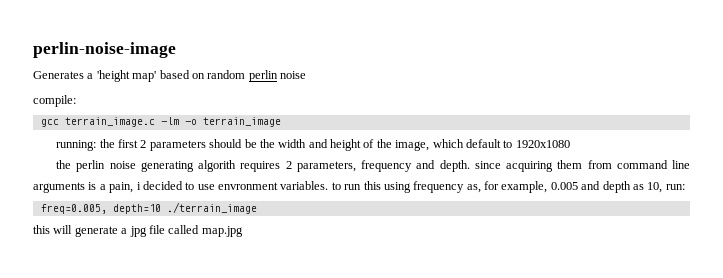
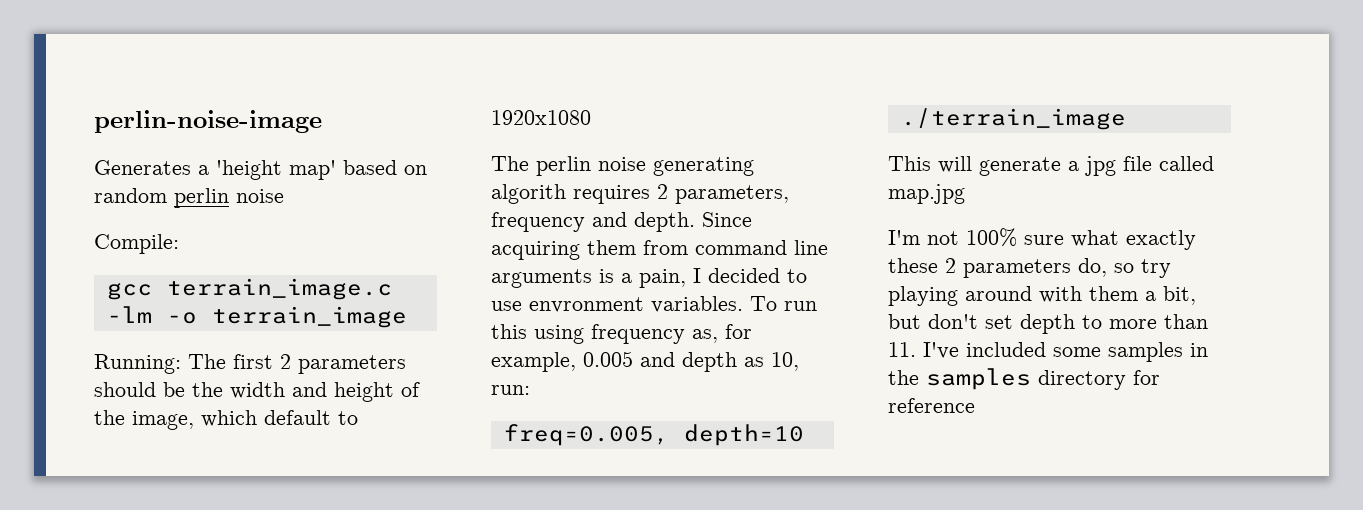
- compile:
+ Compile:
- running: the first 2 parameters should be the width and height of the image, which default to 1920x1080
+ Running: The first 2 parameters should be the width and height of the image, which default to 1920x1080
- the perlin noise generating algorith requires 2 parameters, frequency and depth. since acquiring them from command line arguments is a pain, i decided to use envronment variables. to run this using frequency as, for example, 0.005 and depth as 10, run:
+ The perlin noise generating algorith requires 2 parameters, frequency and depth. Since acquiring them from command line arguments is a pain, I decided to use envronment variables. To run this using frequency as, for example, 0.005 and depth as 10, run:
- this will generate a jpg file called map.jpg
+ This will generate a jpg file called map.jpg
+ I'm not 100% sure what exactly these 2 parameters do, so try playing around with them a bit, but don't set depth to more than 11. I've included some samples in the samples directory for reference

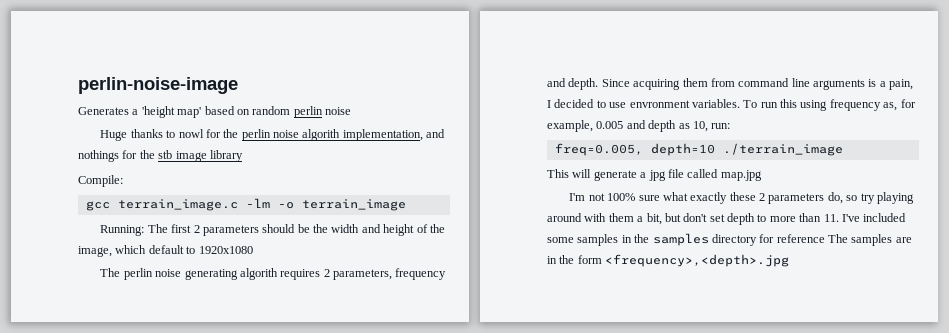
+ Huge thanks to nowl for the perlin noise algorith implementation, and nothings for the stb image library
- I'm not 100% sure what exactly these 2 parameters do, so try playing around with them a bit, but don't set depth to more than 11. I've included some samples in the samples directory for reference
+ I'm not 100% sure what exactly these 2 parameters do, so try playing around with them a bit, but don't set depth to more than 11. I've included some samples in the samples directory for reference The samples are in the form <frequency>,<depth>.jpg

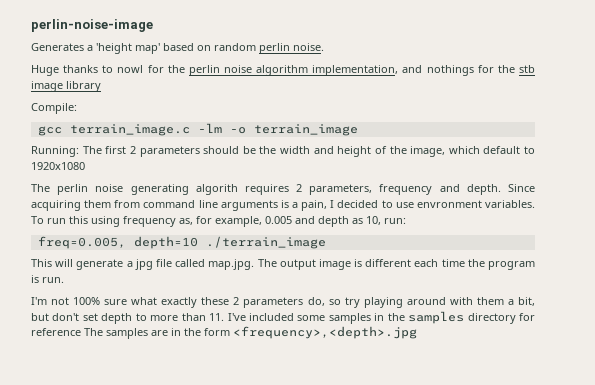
- Generates a 'height map' based on random perlin noise
+ Generates a 'height map' based on random perlin noise.
- Huge thanks to nowl for the perlin noise algorith implementation, and nothings for the stb image library
+ Huge thanks to nowl for the perlin noise algorithm implementation, and nothings for the stb image library
- This will generate a jpg file called map.jpg
+ This will generate a jpg file called map.jpg. The output image is different each time the program is run.

